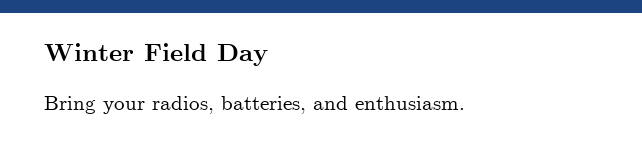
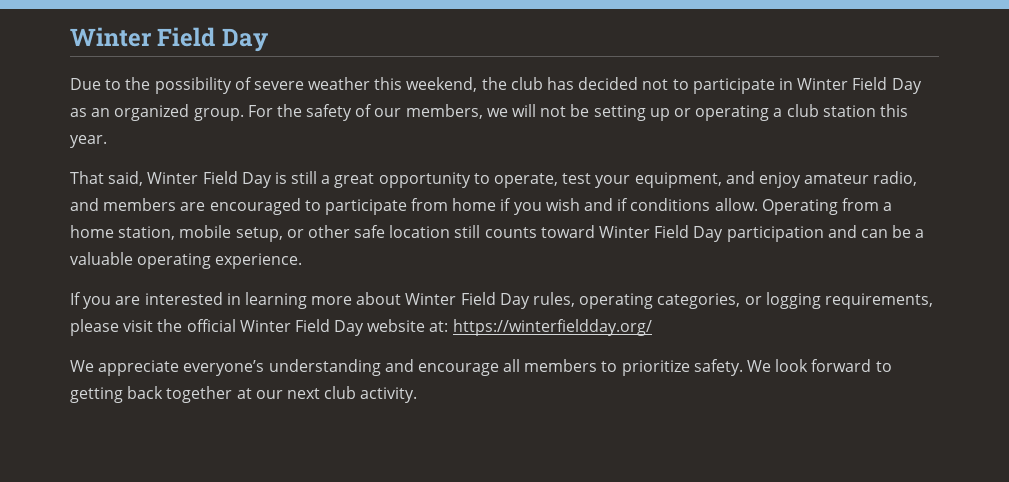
- Bring your radios, batteries, and enthusiasm.
+ Due to the possibility of severe weather this weekend, the club has decided not to participate in Winter Field Day as an organized group. For the safety of our members, we will not be setting up or operating a club station this year.
+ That said, Winter Field Day is still a great opportunity to operate, test your equipment, and enjoy amateur radio, and members are encouraged to participate from home if you wish and if conditions allow. Operating from a home station, mobile setup, or other safe location still counts toward Winter Field Day participation and can be a valuable operating experience.
+ If you are interested in learning more about Winter Field Day rules, operating categories, or logging requirements, please visit the official Winter Field Day website at: https://winterfieldday.org/
+ We appreciate everyone’s understanding and encourage all members to prioritize safety. We look forward to getting back together at our next club activity.

